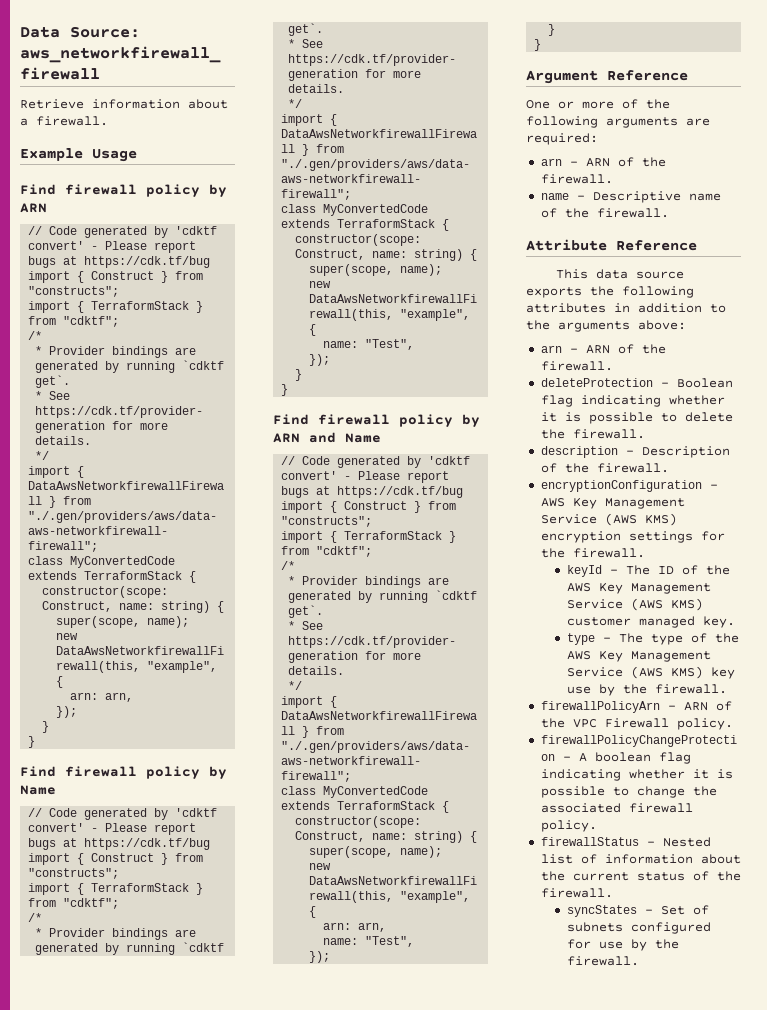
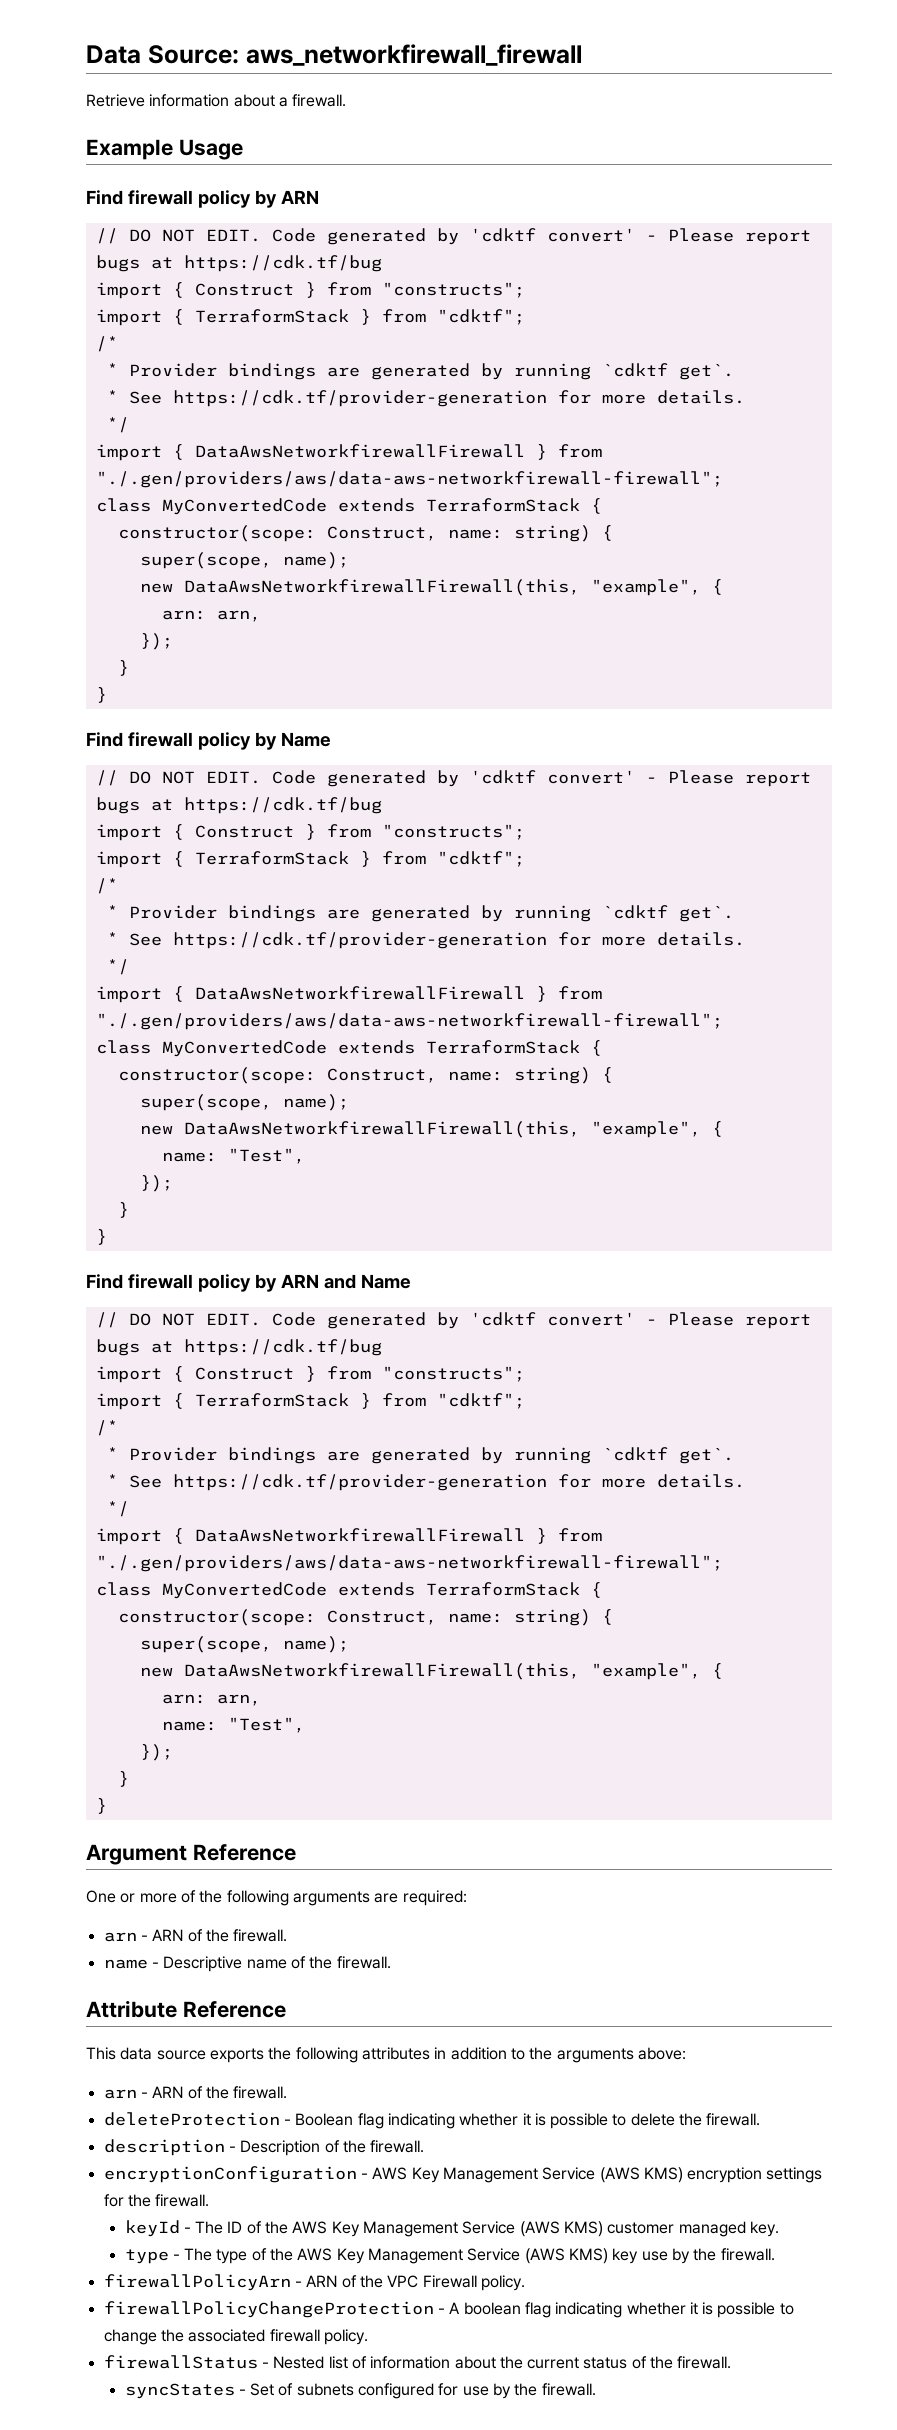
  Example Usage
  Find firewall policy by ARN
- // Code generated by 'cdktf convert' - Please report bugs at https://cdk.tf/bug
+ // DO NOT EDIT. Code generated by 'cdktf convert' - Please report bugs at https://cdk.tf/bug
  Find firewall policy by Name
- // Code generated by 'cdktf convert' - Please report bugs at https://cdk.tf/bug
+ // DO NOT EDIT. Code generated by 'cdktf convert' - Please report bugs at https://cdk.tf/bug
  Find firewall policy by ARN and Name
- // Code generated by 'cdktf convert' - Please report bugs at https://cdk.tf/bug
+ // DO NOT EDIT. Code generated by 'cdktf convert' - Please report bugs at https://cdk.tf/bug

